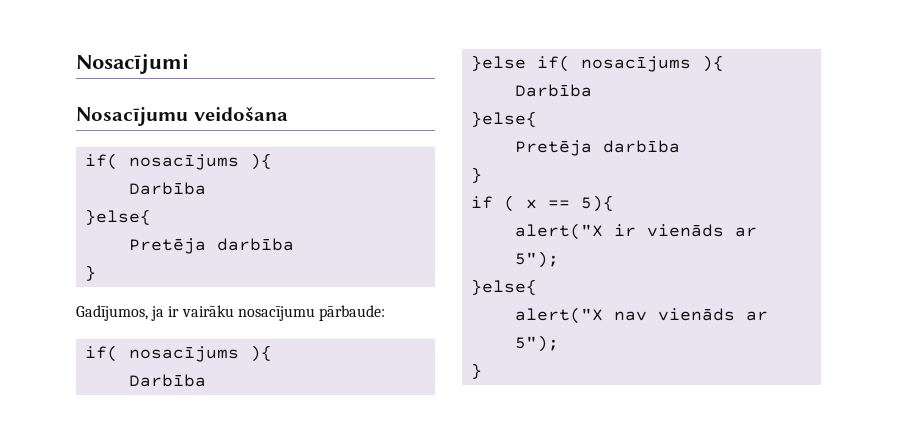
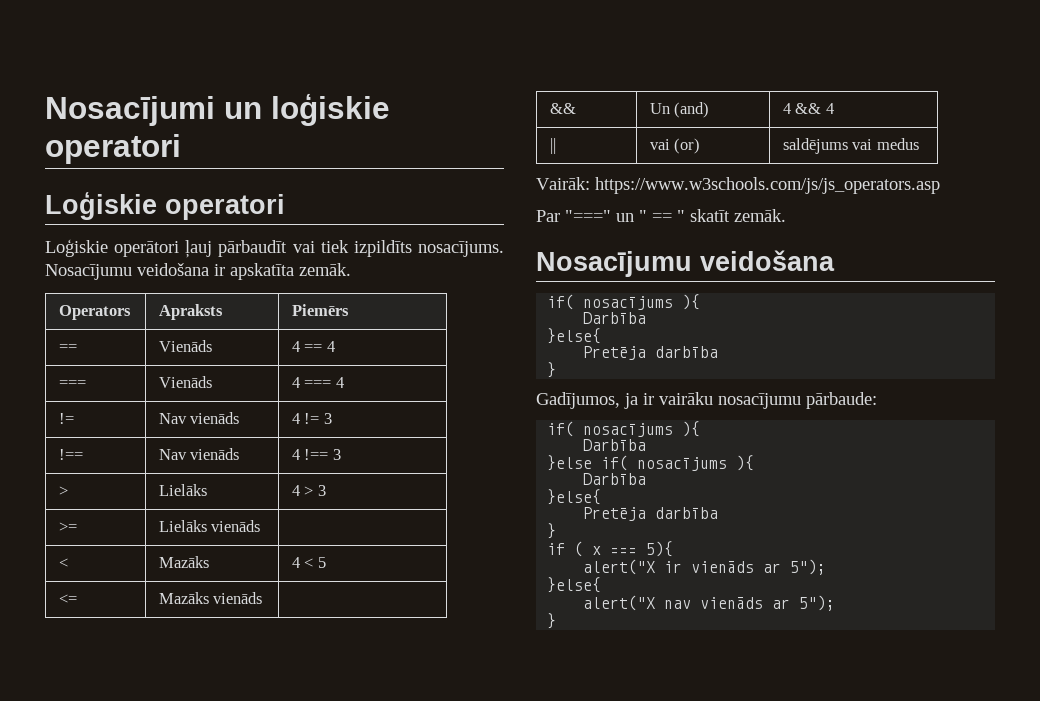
- Nosacījumi
+ Nosacījumi un loģiskie operatori
+ Loģiskie operatori
+ Loģiskie operātori ļauj pārbaudīt vai tiek izpildīts nosacījums. Nosacījumu veidošana ir apskatīta zemāk.
+ Operators | Apraksts | Piemērs
+ == | Vienāds | 4 == 4
+ === | Vienāds | 4 === 4
+ != | Nav vienāds | 4 != 3
+ !== | Nav vienāds | 4 !== 3
+ > | Lielāks | 4 > 3
+ >= | Lielāks vienāds |
+ < | Mazāks | 4 < 5
+ <= | Mazāks vienāds |
+ && | Un (and) | 4 && 4
+ || | vai (or) | saldējums vai medus
+ Vairāk: https://www.w3schools.com/js/js_operators.asp
+ Par "===" un " == " skatīt zemāk.
- if ( x == 5){
+ if ( x === 5){

